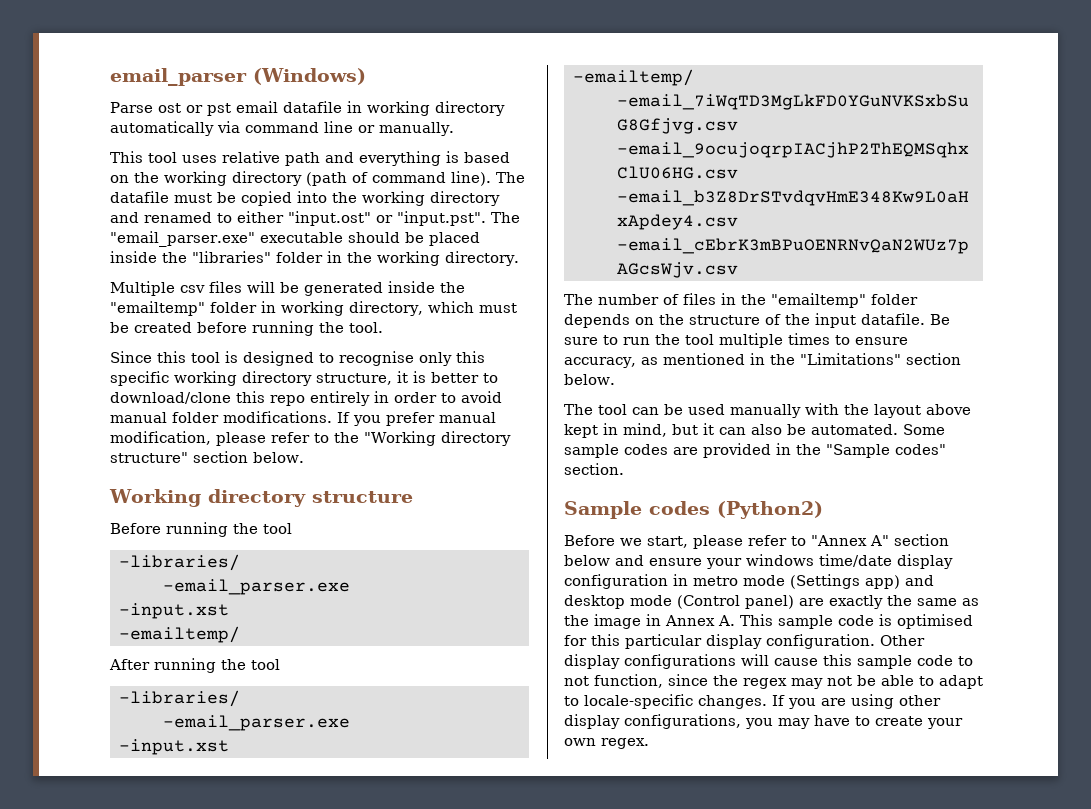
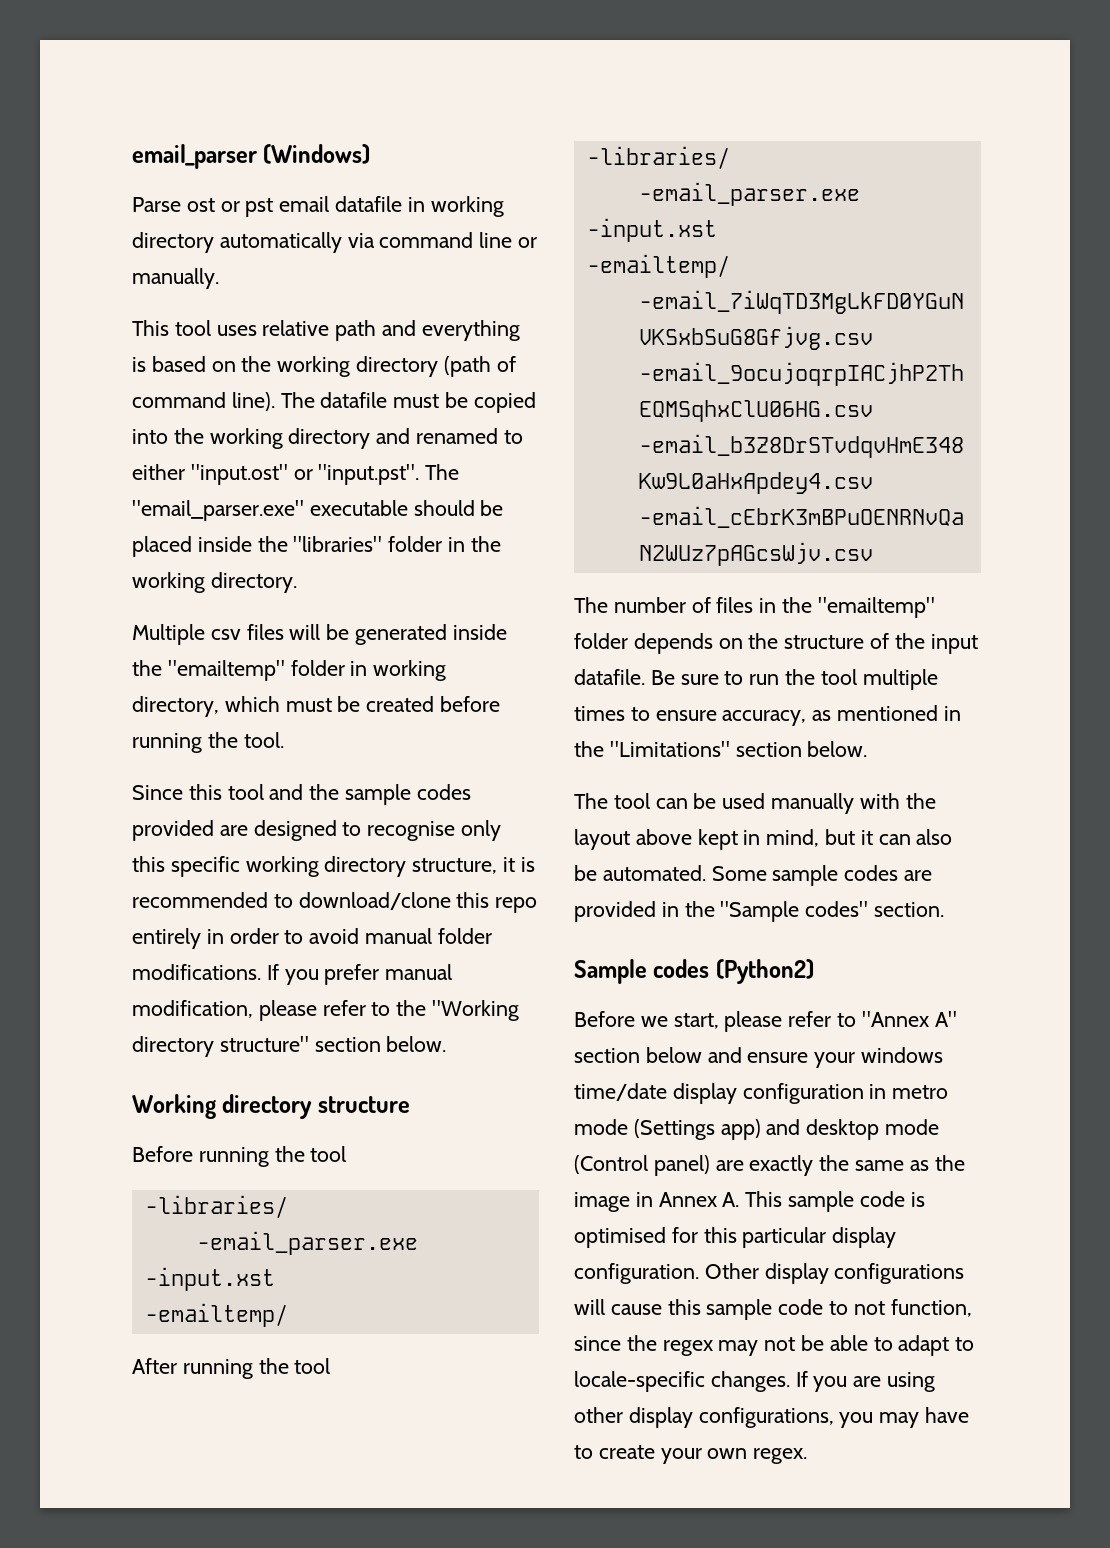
- Since this tool is designed to recognise only this specific working directory structure, it is better to download/clone this repo entirely in order to avoid manual folder modifications.
+ Since this tool and the sample codes provided are designed to recognise only this specific working directory structure, it is recommended to download/clone this repo entirely in order to avoid manual folder modifications.

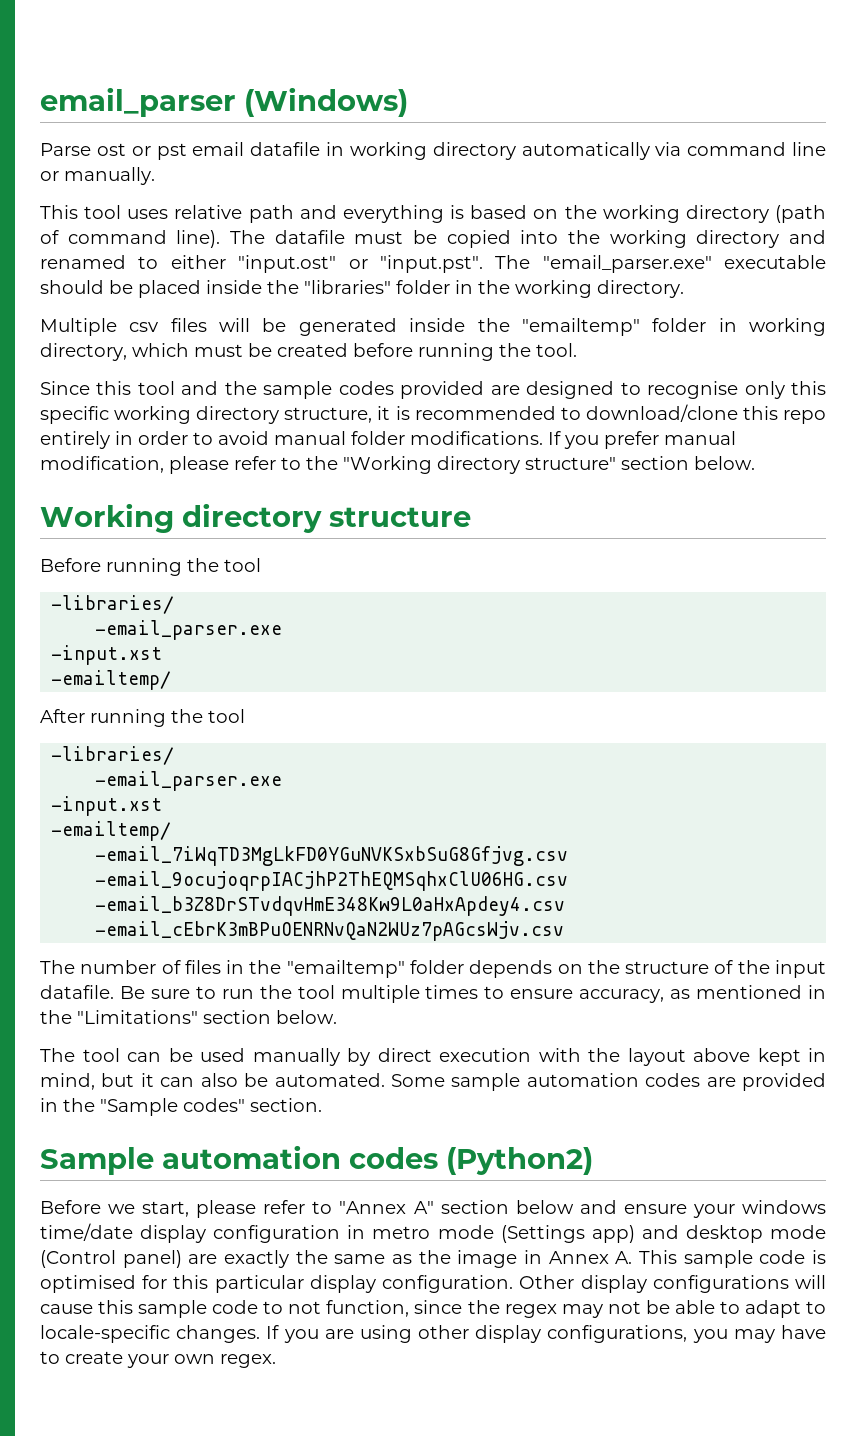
- The tool can be used manually with the layout above kept in mind, but it can also be automated.
+ The tool can be used manually by direct execution with the layout above kept in mind, but it can also be automated.
- Some sample codes are provided in the "Sample codes" section.
+ Some sample automation codes are provided in the "Sample codes" section.
- Sample codes (Python2)
+ Sample automation codes (Python2)

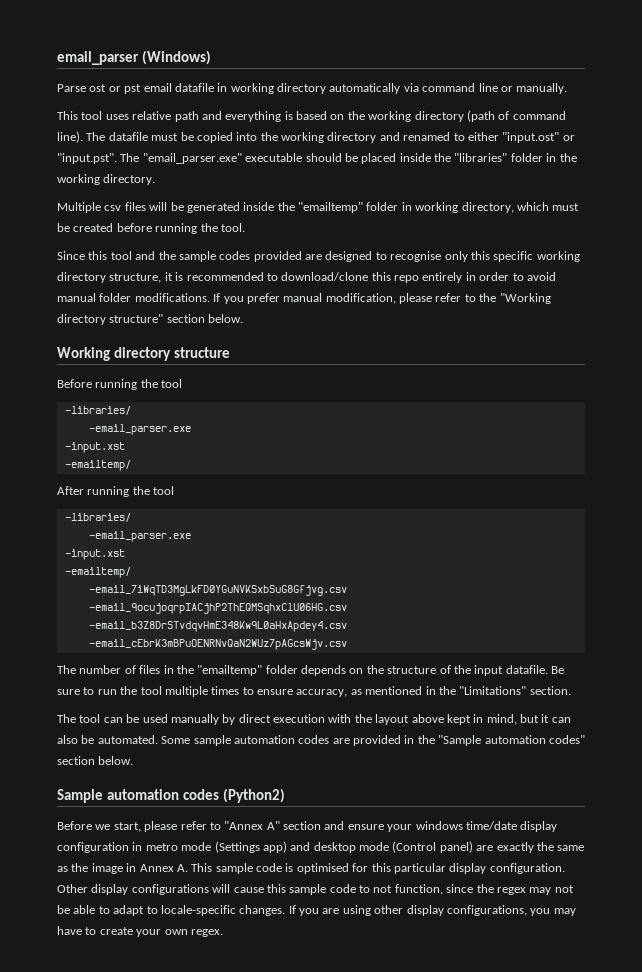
- Be sure to run the tool multiple times to ensure accuracy, as mentioned in the "Limitations" section below.
+ Be sure to run the tool multiple times to ensure accuracy, as mentioned in the "Limitations" section.
- Some sample automation codes are provided in the "Sample codes" section.
+ Some sample automation codes are provided in the "Sample automation codes" section below.
- Before we start, please refer to "Annex A" section below and ensure your windows time/date display configuration in metro mode (Settings app) and desktop mode (Control panel) are exactly the same as the image in Annex A. This sample code is optimised for this particular display configuration.
+ Before we start, please refer to "Annex A" section and ensure your windows time/date display configuration in metro mode (Settings app) and desktop mode (Control panel) are exactly the same as the image in Annex A. This sample code is optimised for this particular display configuration.

